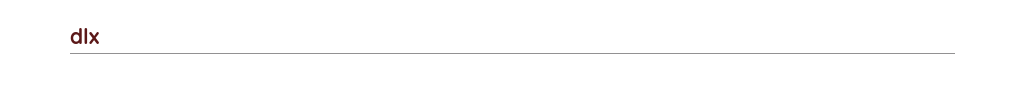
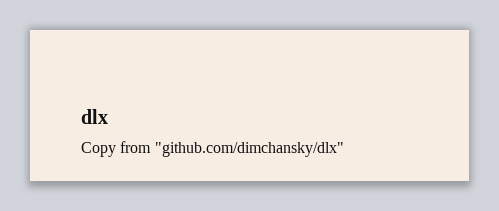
+ Copy from "github.com/dimchansky/dlx"

